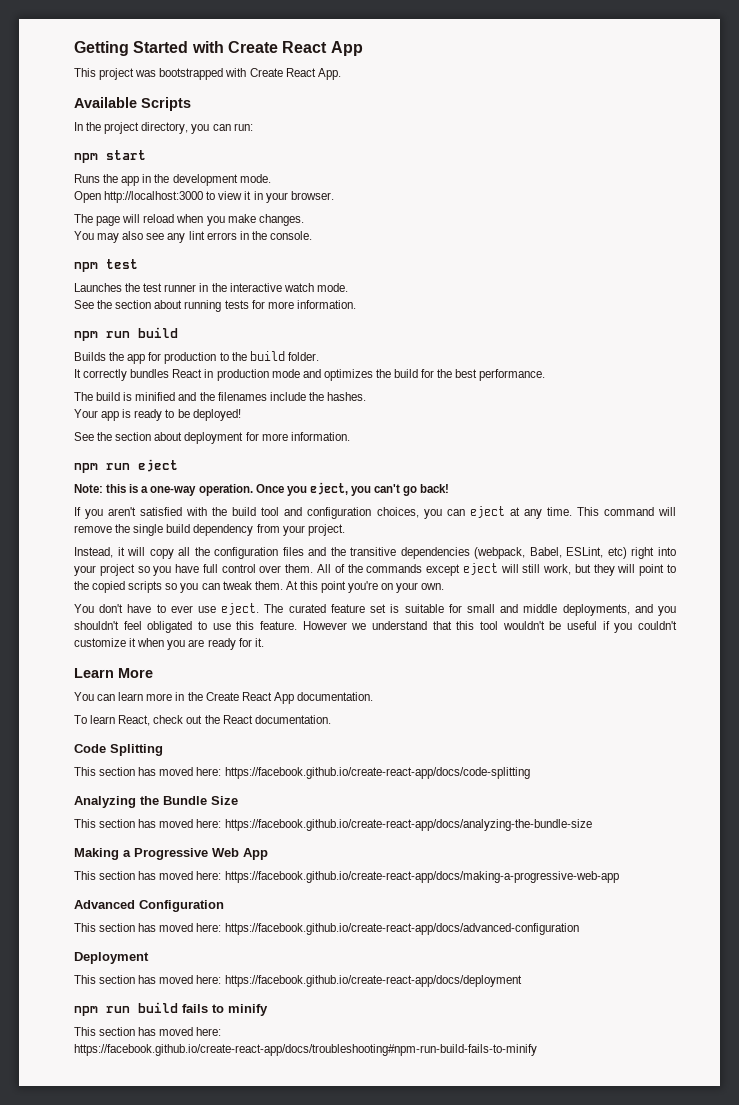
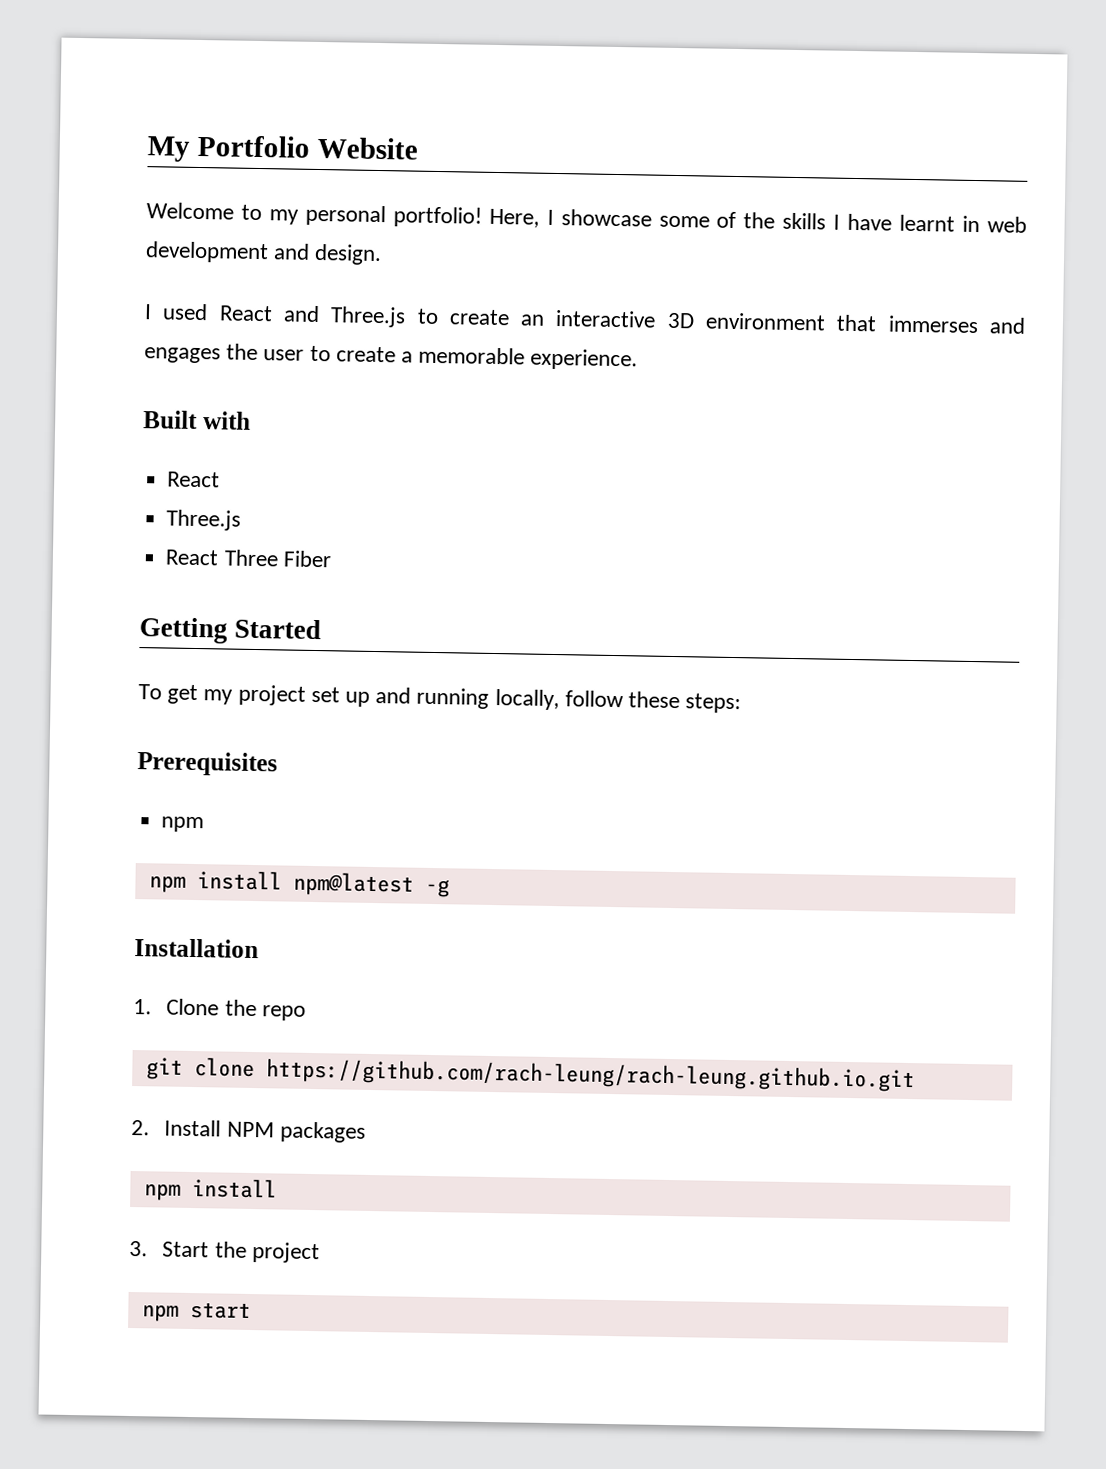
- Getting Started with Create React App
- This project was bootstrapped with Create React App.
- Available Scripts
- In the project directory, you can run:
+ My Portfolio Website
+ Welcome to my personal portfolio! Here, I showcase some of the skills I have learnt in web development and design.
+ I used React and Three.js to create an interactive 3D environment that immerses and engages the user to create a memorable experience.
+ Built with
+ React
+ Three.js
+ React Three Fiber
+ Getting Started
+ To get my project set up and running locally, follow these steps:
+ Prerequisites
+ npm
+ npm install npm@latest -g
+ Installation
+ 1. Clone the repo
+ git clone https://github.com/rach-leung/rach-leung.github.io.git
+ 2. Install NPM packages
+ npm install
+ 3. Start the project
  npm start
- Runs the app in the development mode.
- Open http://localhost:3000 to view it in your browser.
- The page will reload when you make changes.
- You may also see any lint errors in the console.
- npm test
- Launches the test runner in the interactive watch mode.
- See the section about running tests for more information.
- npm run build
- Builds the app for production to the build folder.
- It correctly bundles React in production mode and optimizes the build for the best performance.
- The build is minified and the filenames include the hashes.
- Your app is ready to be deployed!
- See the section about deployment for more information.
- npm run eject
- Note: this is a one-way operation. Once you eject, you can't go back!
- If you aren't satisfied with the build tool and configuration choices, you can eject at any time. This command will remove the single build dependency from your project.
- Instead, it will copy all the configuration files and the transitive dependencies (webpack, Babel, ESLint, etc) right into your project so you have full control over them. All of the commands except eject will still work, but they will point to the copied scripts so you can tweak them. At this point you're on your own.
- You don't have to ever use eject. The curated feature set is suitable for small and middle deployments, and you shouldn't feel obligated to use this feature. However we understand that this tool wouldn't be useful if you couldn't customize it when you are ready for it.
- Learn More
- You can learn more in the Create React App documentation.
- To learn React, check out the React documentation.
- Code Splitting
- This section has moved here: https://facebook.github.io/create-react-app/docs/code-splitting
- Analyzing the Bundle Size
- This section has moved here: https://facebook.github.io/create-react-app/docs/analyzing-the-bundle-size
- Making a Progressive Web App
- This section has moved here: https://facebook.github.io/create-react-app/docs/making-a-progressive-web-app
- Advanced Configuration
- This section has moved here: https://facebook.github.io/create-react-app/docs/advanced-configuration
- Deployment
- This section has moved here: https://facebook.github.io/create-react-app/docs/deployment
- npm run build fails to minify
- This section has moved here: https://facebook.github.io/create-react-app/docs/troubleshooting#npm-run-build-fails-to-minify

